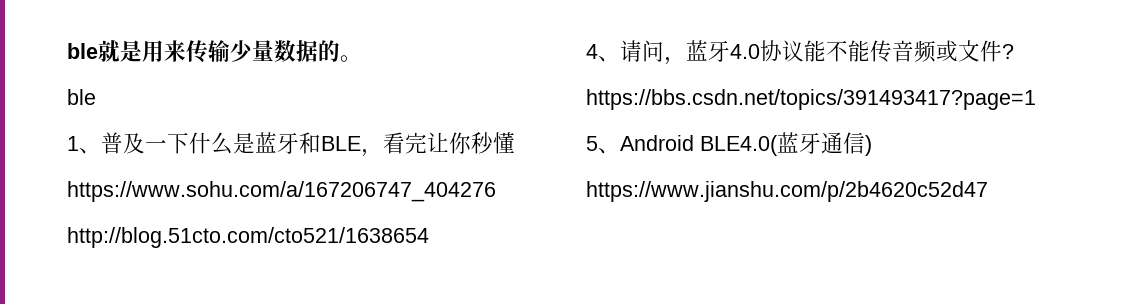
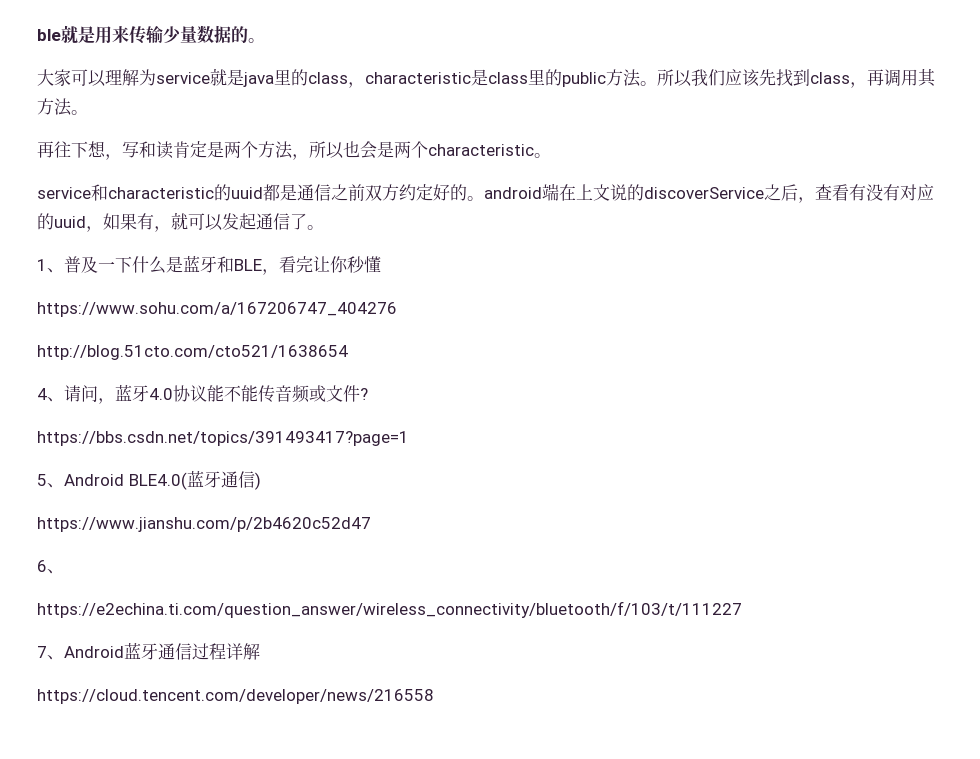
  ble就是用来传输少量数据的。
- ble
+ 大家可以理解为service就是java里的class，characteristic是class里的public方法。所以我们应该先找到class，再调用其方法。
+ 再往下想，写和读肯定是两个方法，所以也会是两个characteristic。
+ service和characteristic的uuid都是通信之前双方约定好的。android端在上文说的discoverService之后，查看有没有对应的uuid，如果有，就可以发起通信了。
+ 6、
+ https://e2echina.ti.com/question_answer/wireless_connectivity/bluetooth/f/103/t/111227
+ 7、Android蓝牙通信过程详解
+ https://cloud.tencent.com/developer/news/216558

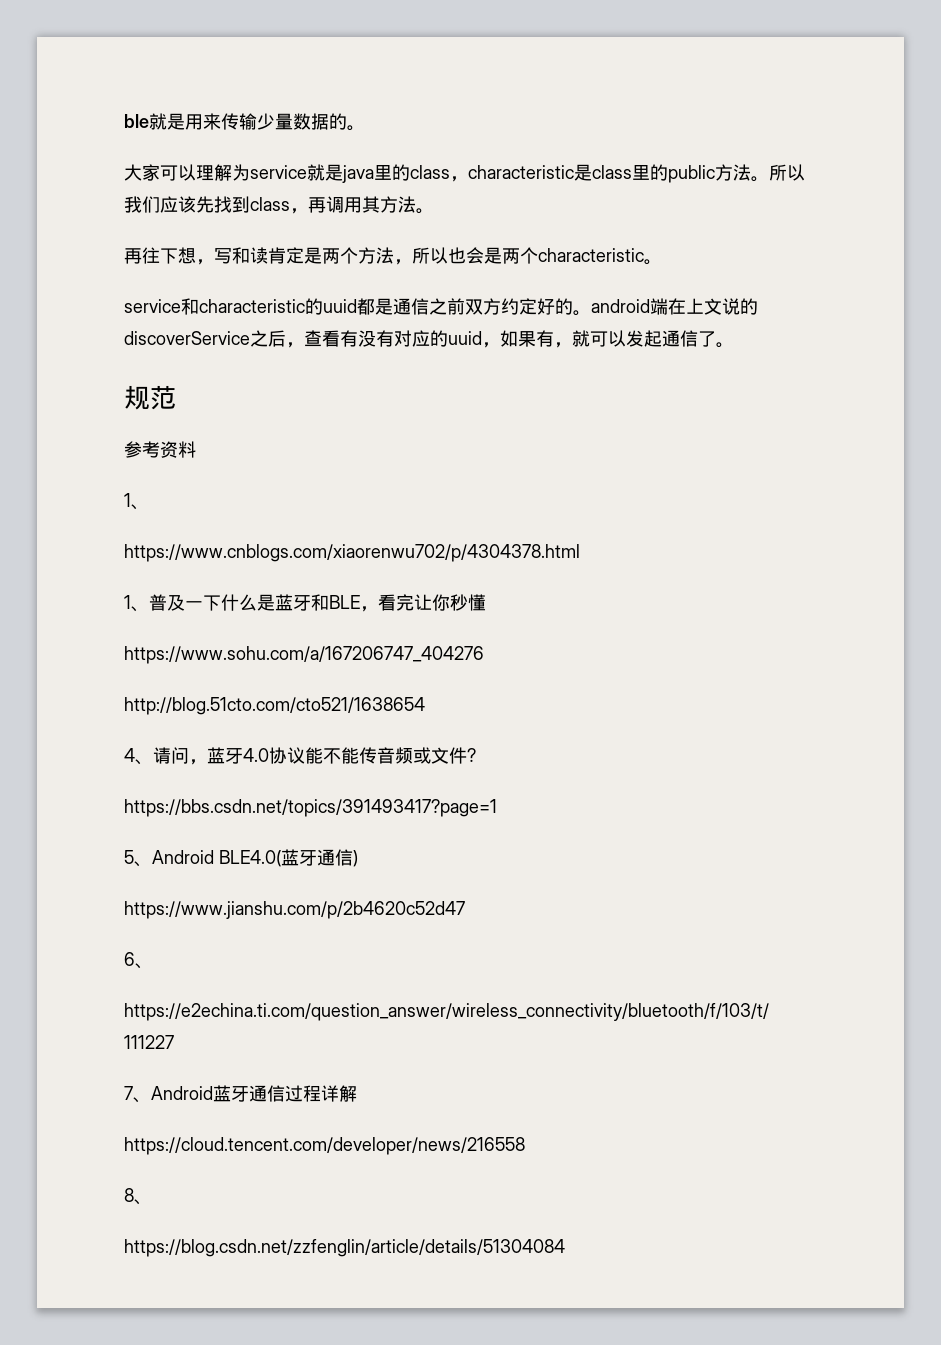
+ 规范
+ 参考资料
+ 1、
+ https://www.cnblogs.com/xiaorenwu702/p/4304378.html
+ 8、
+ https://blog.csdn.net/zzfenglin/article/details/51304084

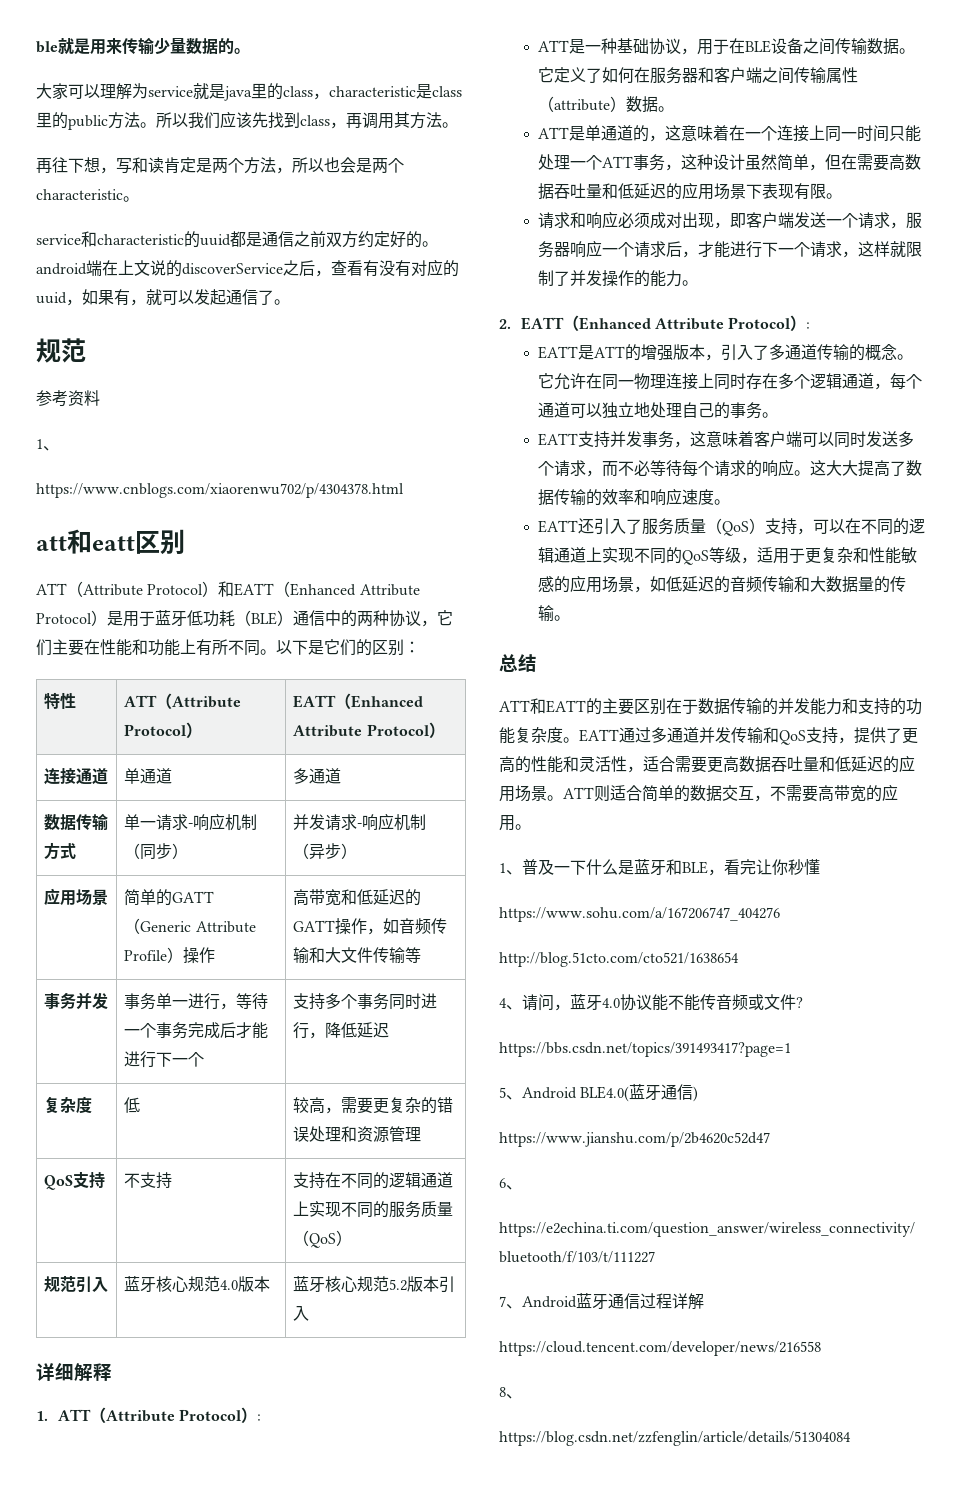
+ att和eatt区别
+ ATT（Attribute Protocol）和EATT（Enhanced Attribute Protocol）是用于蓝牙低功耗（BLE）通信中的两种协议，它们主要在性能和功能上有所不同。以下是它们的区别：
+ 特性 | ATT（Attribute Protocol） | EATT（Enhanced Attribute Protocol）
+ 连接通道 | 单通道 | 多通道
+ 数据传输方式 | 单一请求-响应机制（同步） | 并发请求-响应机制（异步）
+ 应用场景 | 简单的GATT（Generic Attribute Profile）操作 | 高带宽和低延迟的GATT操作，如音频传输和大文件传输等
+ 事务并发 | 事务单一进行，等待一个事务完成后才能进行下一个 | 支持多个事务同时进行，降低延迟
+ 复杂度 | 低 | 较高，需要更复杂的错误处理和资源管理
+ QoS支持 | 不支持 | 支持在不同的逻辑通道上实现不同的服务质量（QoS）
+ 规范引入 | 蓝牙核心规范4.0版本 | 蓝牙核心规范5.2版本引入
+ 详细解释
+ 1. ATT（Attribute Protocol）:
+ ATT是一种基础协议，用于在BLE设备之间传输数据。它定义了如何在服务器和客户端之间传输属性（attribute）数据。
+ ATT是单通道的，这意味着在一个连接上同一时间只能处理一个ATT事务，这种设计虽然简单，但在需要高数据吞吐量和低延迟的应用场景下表现有限。
+ 请求和响应必须成对出现，即客户端发送一个请求，服务器响应一个请求后，才能进行下一个请求，这样就限制了并发操作的能力。
+ 2. EATT（Enhanced Attribute Protocol）:
+ EATT是ATT的增强版本，引入了多通道传输的概念。它允许在同一物理连接上同时存在多个逻辑通道，每个通道可以独立地处理自己的事务。
+ EATT支持并发事务，这意味着客户端可以同时发送多个请求，而不必等待每个请求的响应。这大大提高了数据传输的效率和响应速度。
+ EATT还引入了服务质量（QoS）支持，可以在不同的逻辑通道上实现不同的QoS等级，适用于更复杂和性能敏感的应用场景，如低延迟的音频传输和大数据量的传输。
+ 总结
+ ATT和EATT的主要区别在于数据传输的并发能力和支持的功能复杂度。EATT通过多通道并发传输和QoS支持，提供了更高的性能和灵活性，适合需要更高数据吞吐量和低延迟的应用场景。ATT则适合简单的数据交互，不需要高带宽的应用。

